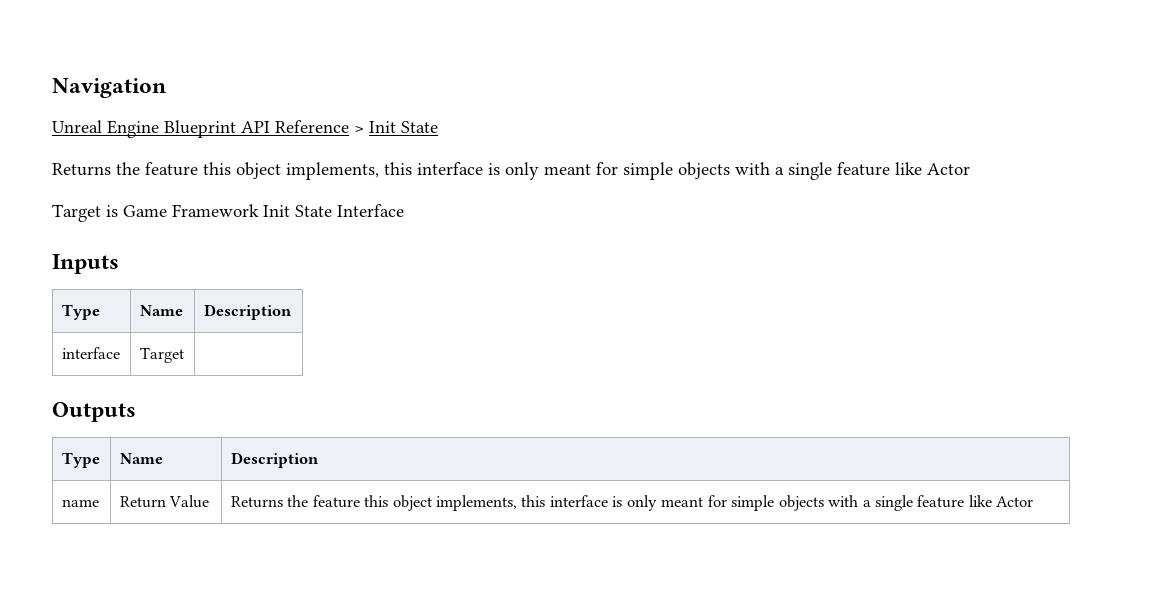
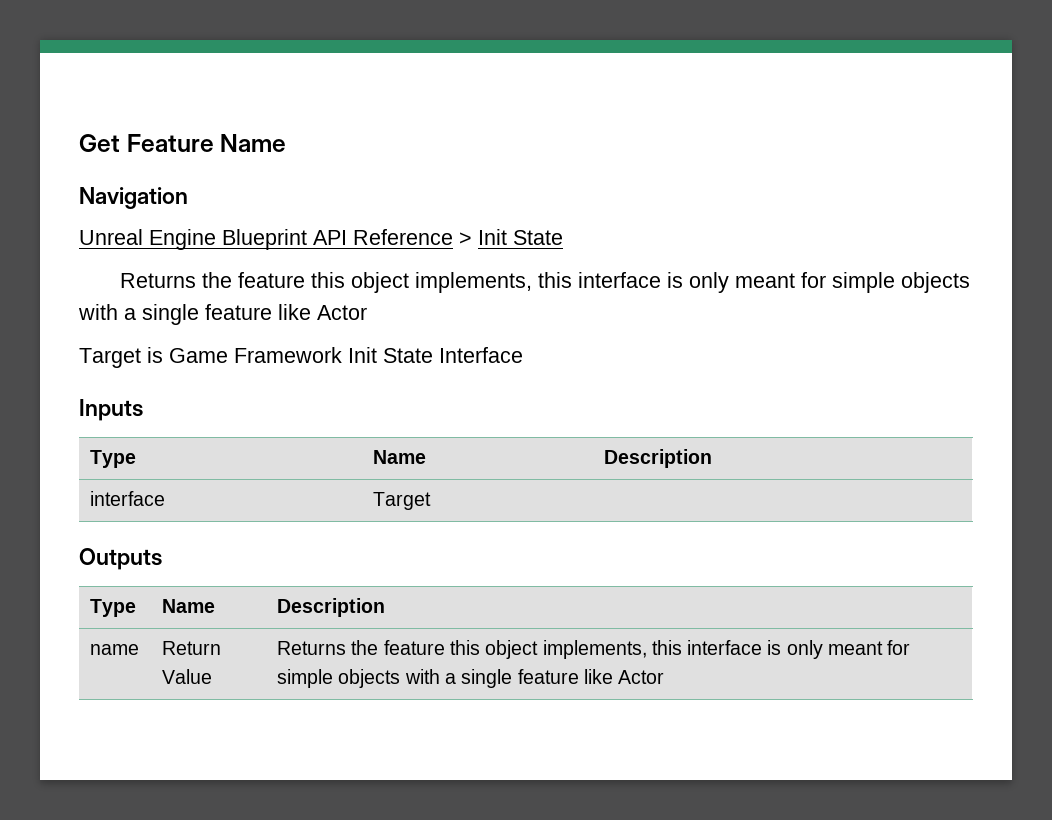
+ Get Feature Name

